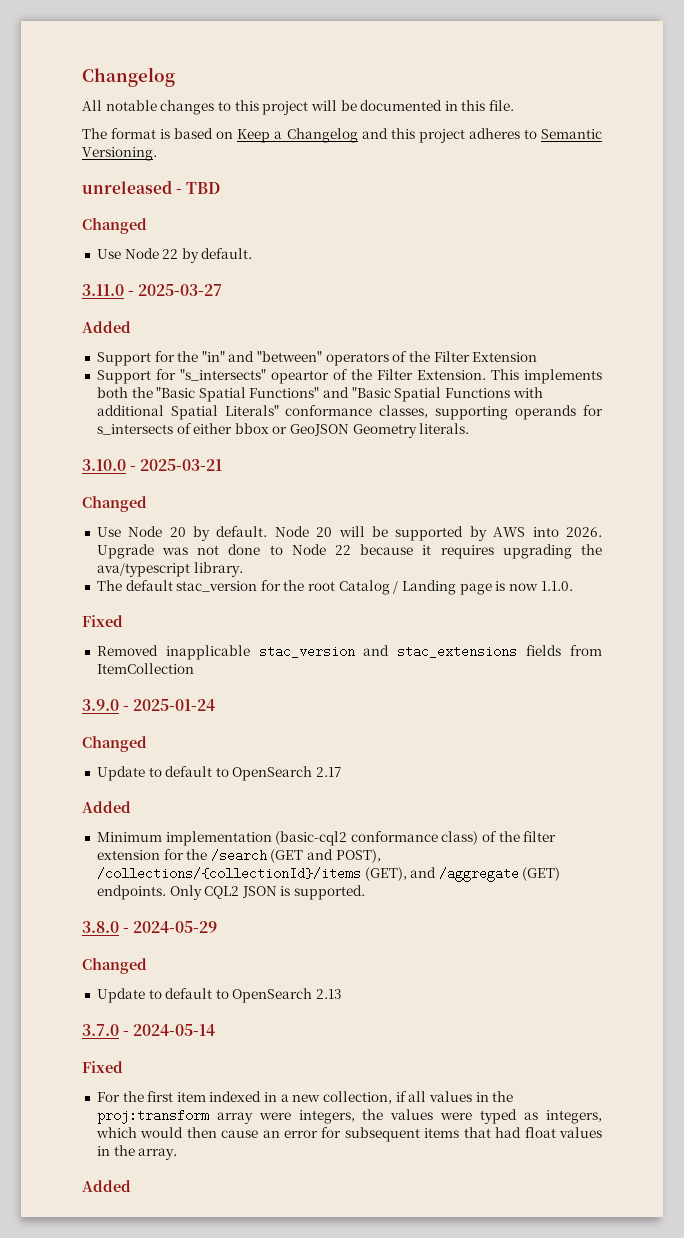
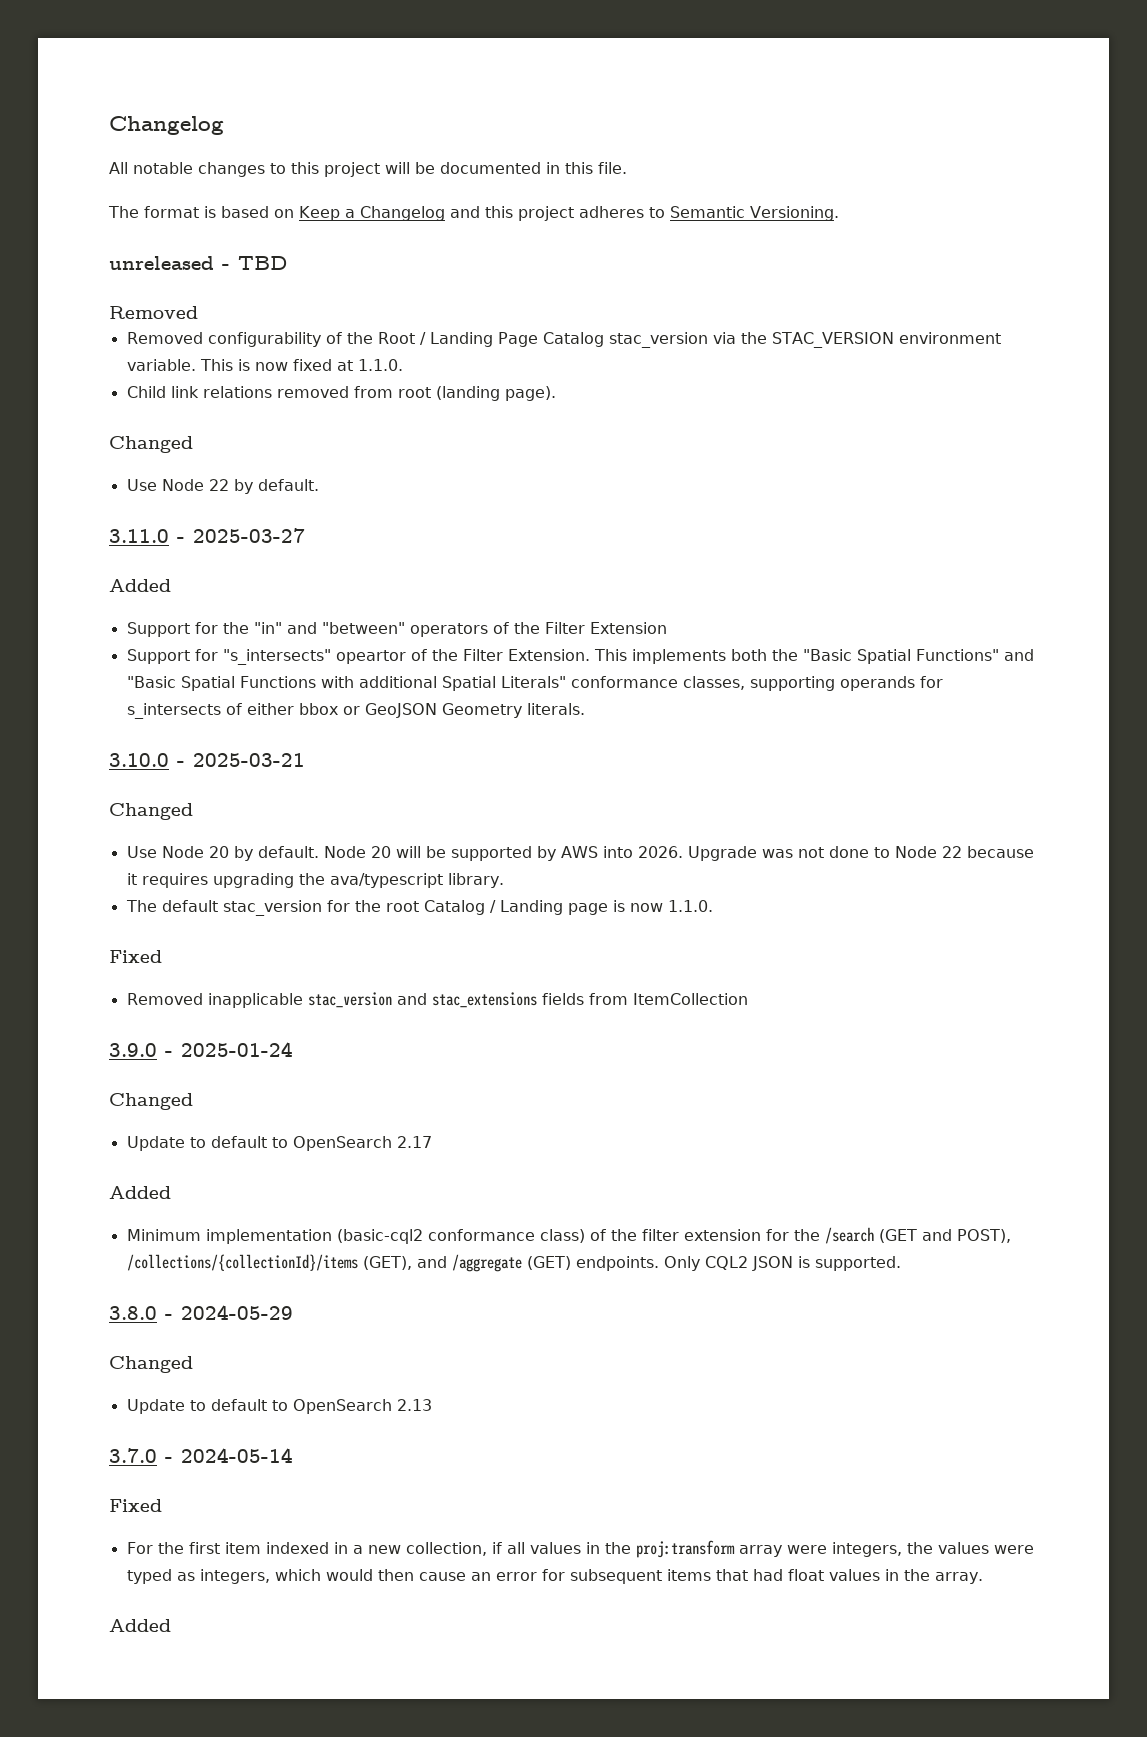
  unreleased - TBD
+ Removed
+ Removed configurability of the Root / Landing Page Catalog stac_version via the STAC_VERSION environment variable. This is now fixed at 1.1.0.
+ Child link relations removed from root (landing page).

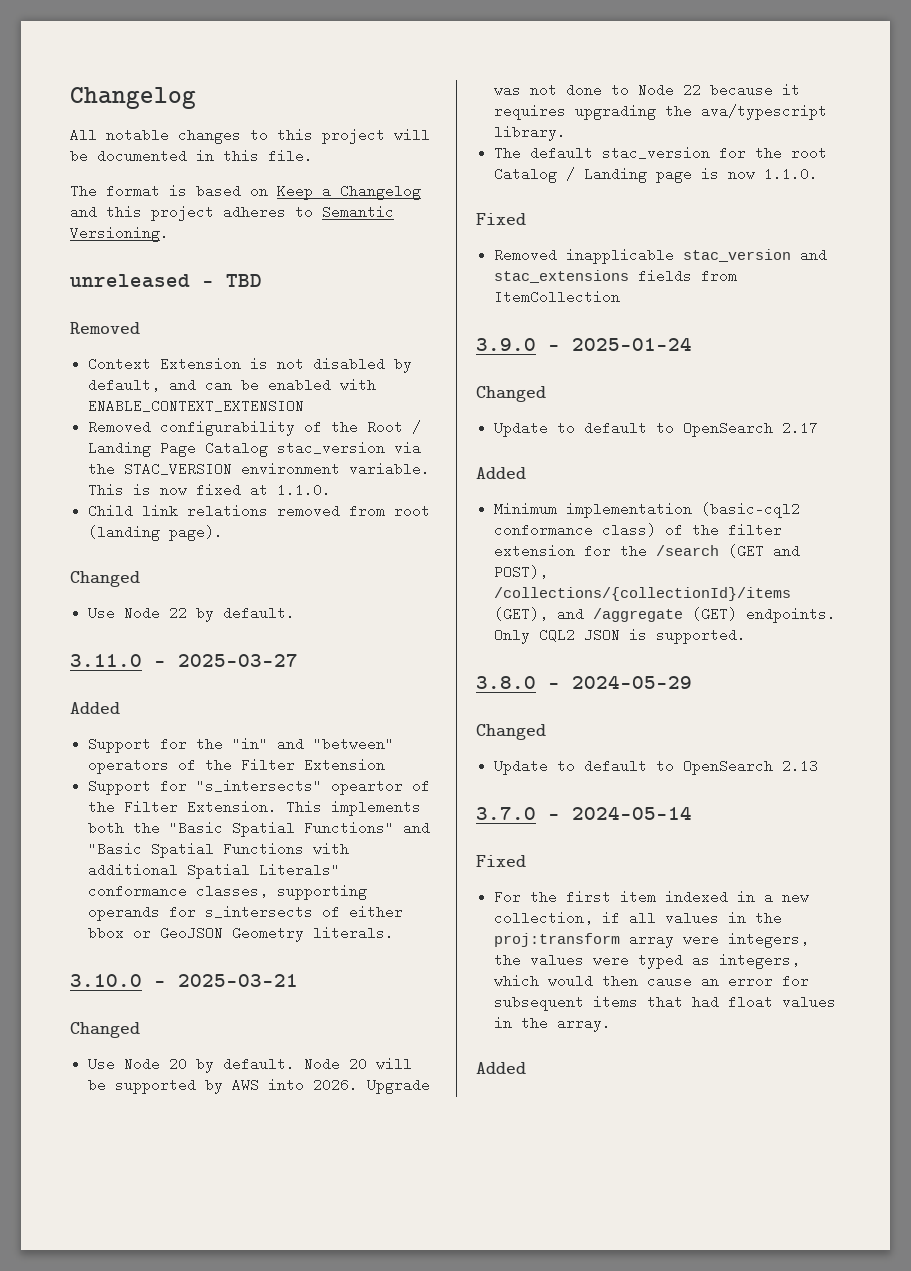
+ Context Extension is not disabled by default, and can be enabled with ENABLE_CONTEXT_EXTENSION

